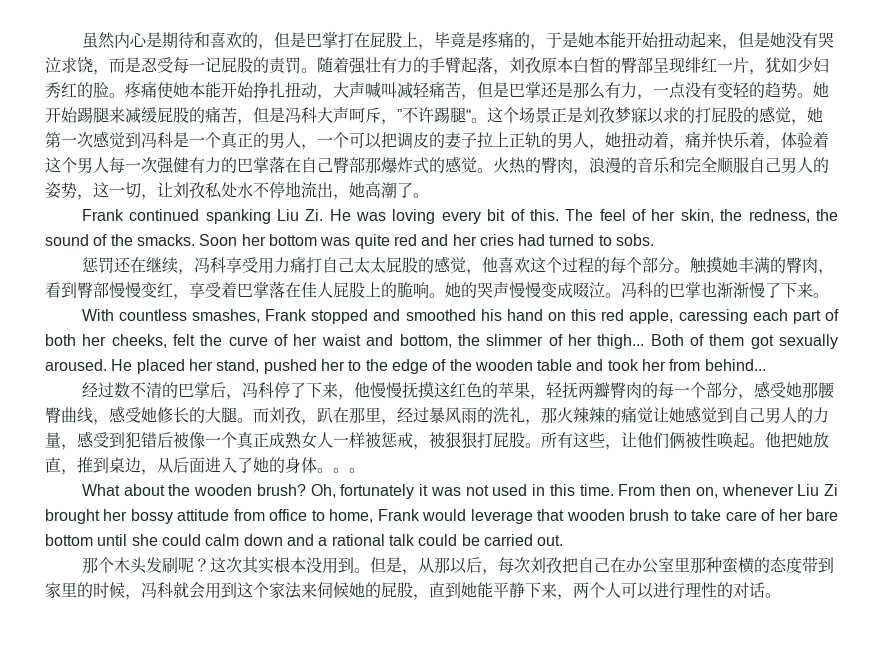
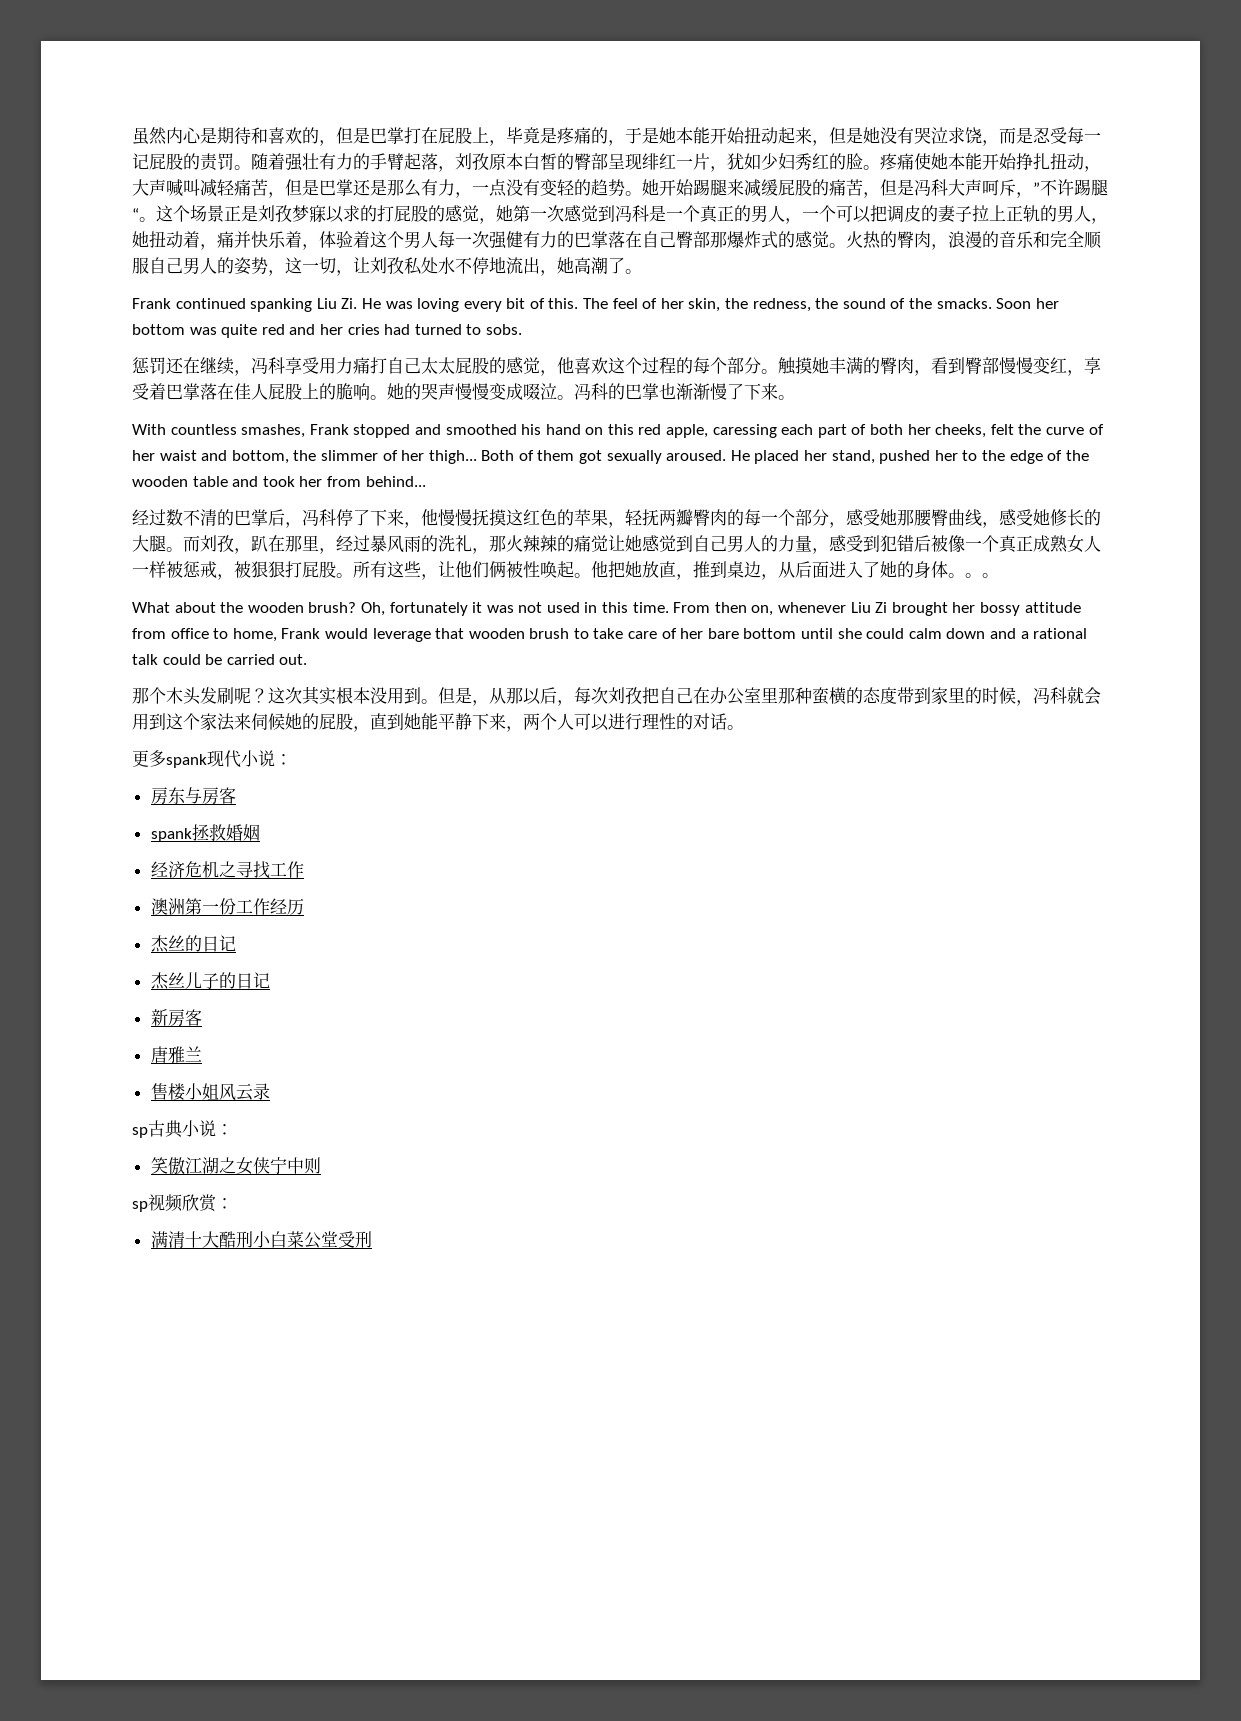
+ 更多spank现代小说：
+ 房东与房客
+ spank拯救婚姻
+ 经济危机之寻找工作
+ 澳洲第一份工作经历
+ 杰丝的日记
+ 杰丝儿子的日记
+ 新房客
+ 唐雅兰
+ 售楼小姐风云录
+ sp古典小说：
+ 笑傲江湖之女侠宁中则
+ sp视频欣赏：
+ 满清十大酷刑小白菜公堂受刑

